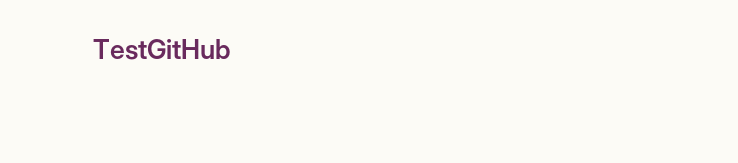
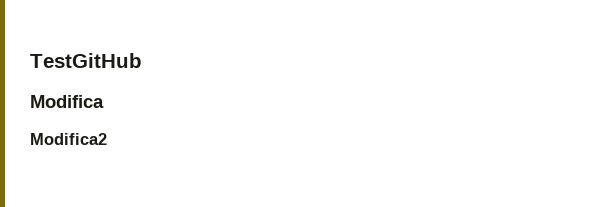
+ Modifica
+ Modifica2

